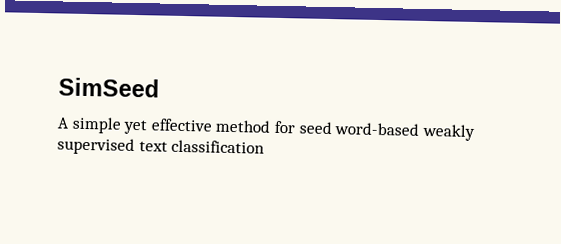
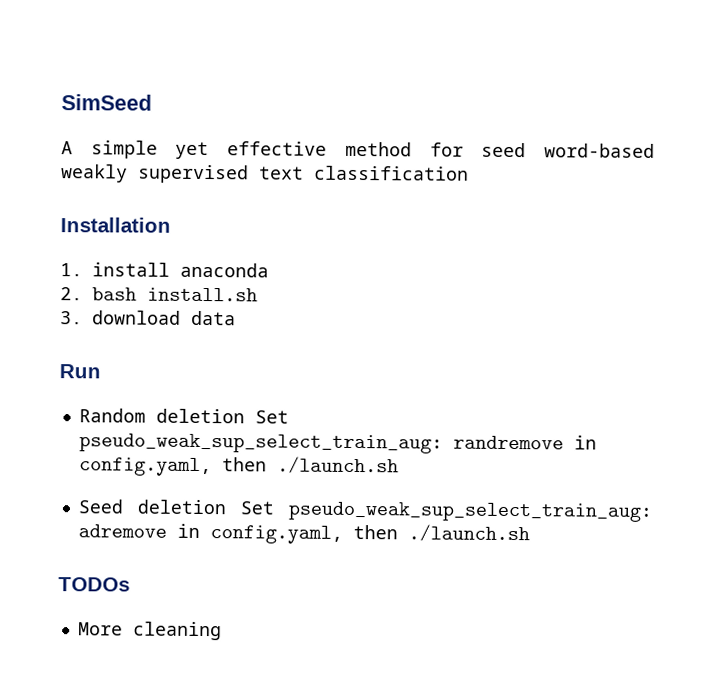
+ Installation
+ 1. install anaconda
+ 2. bash install.sh
+ 3. download data
+ Run
+ Random deletion Set pseudo_weak_sup_select_train_aug: randremove in config.yaml, then ./launch.sh
+ Seed deletion Set pseudo_weak_sup_select_train_aug: adremove in config.yaml, then ./launch.sh
+ TODOs
+ More cleaning

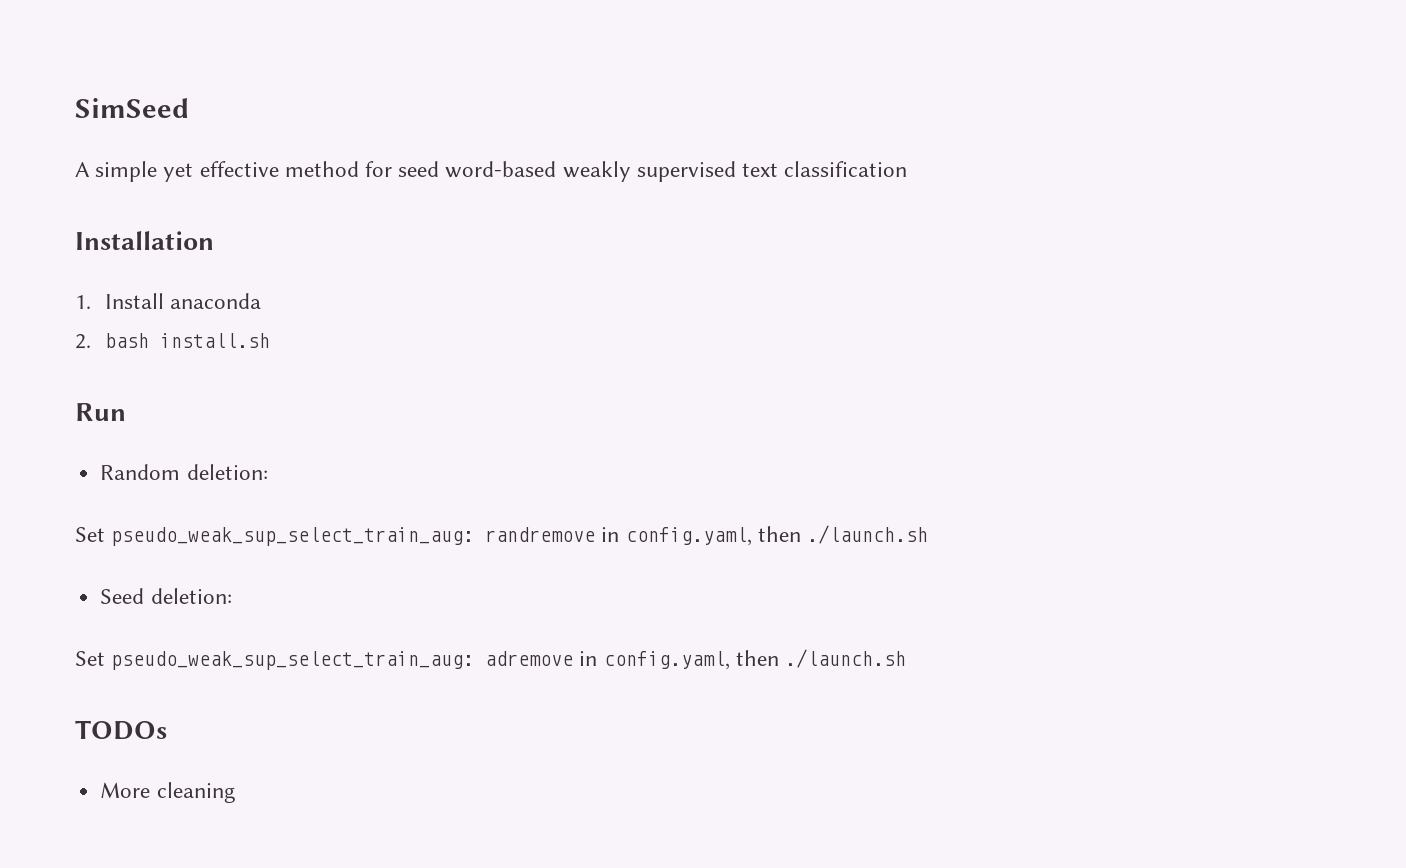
- 1. install anaconda
+ 1. Install anaconda
- 3. download data
- Random deletion Set pseudo_weak_sup_select_train_aug: randremove in config.yaml, then ./launch.sh
+ Random deletion:
+ Set pseudo_weak_sup_select_train_aug: randremove in config.yaml, then ./launch.sh
- Seed deletion Set pseudo_weak_sup_select_train_aug: adremove in config.yaml, then ./launch.sh
+ Seed deletion:
+ Set pseudo_weak_sup_select_train_aug: adremove in config.yaml, then ./launch.sh

